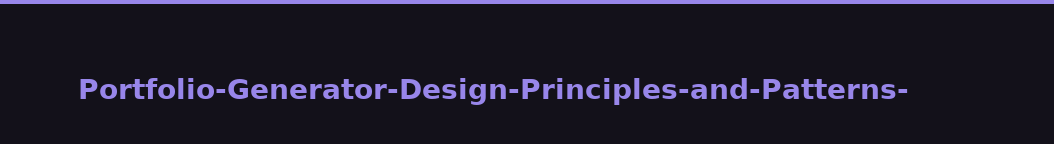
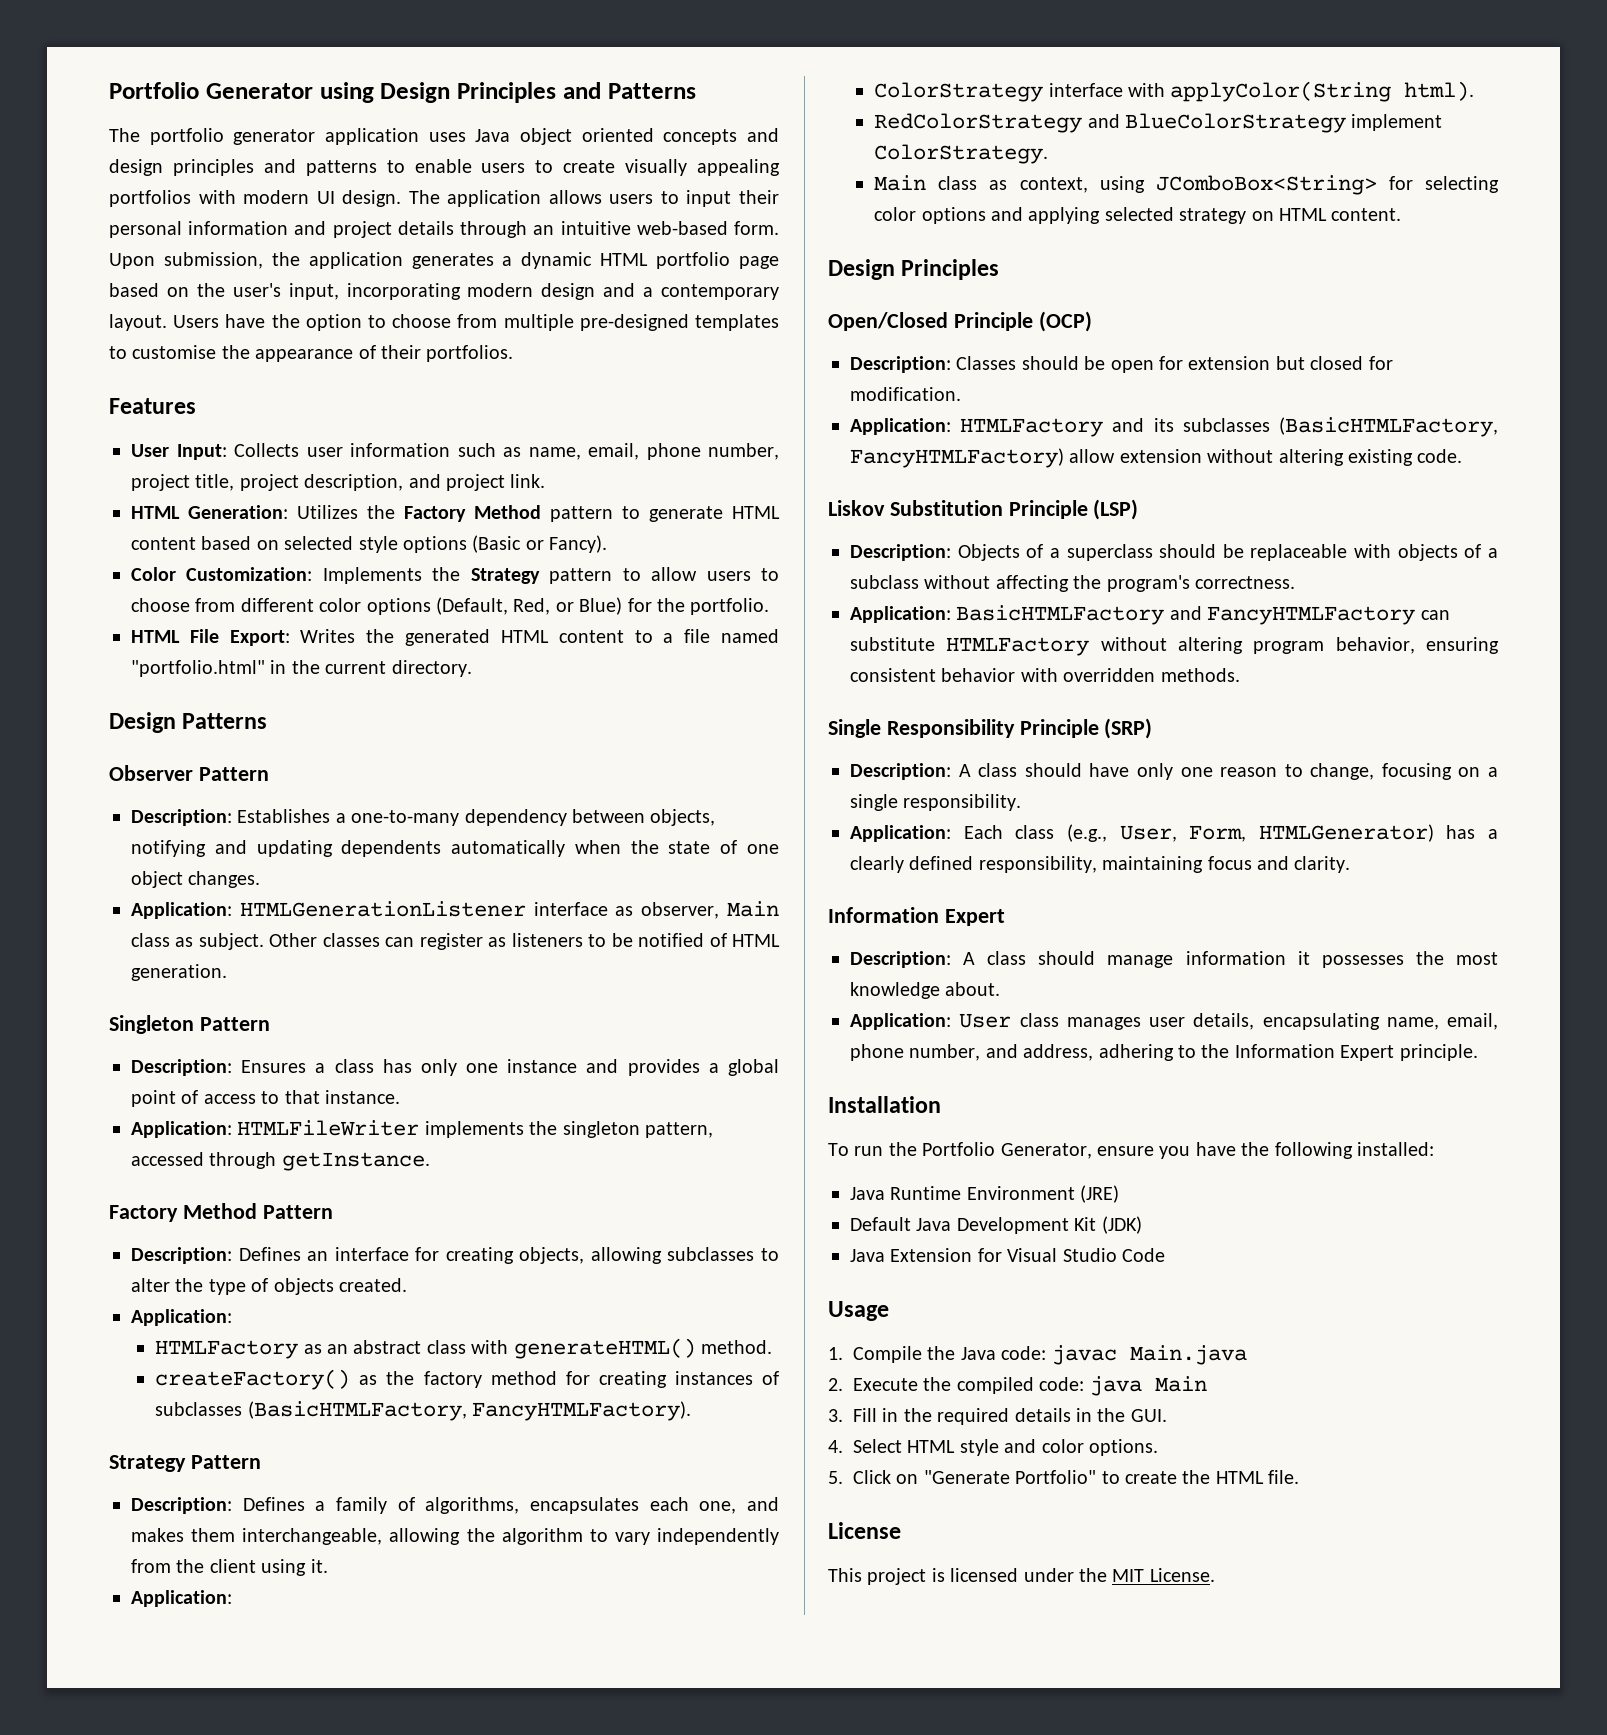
- Portfolio-Generator-Design-Principles-and-Patterns-
+ Portfolio Generator using Design Principles and Patterns
+ The portfolio generator application uses Java object oriented concepts and design principles and patterns to enable users to create visually appealing portfolios with modern UI design. The application allows users to input their personal information and project details through an intuitive web-based form. Upon submission, the application generates a dynamic HTML portfolio page based on the user's input, incorporating modern design and a contemporary layout. Users have the option to choose from multiple pre-designed templates to customise the appearance of their portfolios.
+ Features
+ User Input: Collects user information such as name, email, phone number, project title, project description, and project link.
+ HTML Generation: Utilizes the Factory Method pattern to generate HTML content based on selected style options (Basic or Fancy).
+ Color Customization: Implements the Strategy pattern to allow users to choose from different color options (Default, Red, or Blue) for the portfolio.
+ HTML File Export: Writes the generated HTML content to a file named "portfolio.html" in the current directory.
+ Design Patterns
+ Observer Pattern
+ Description: Establishes a one-to-many dependency between objects, notifying and updating dependents automatically when the state of one object changes.
+ Application: HTMLGenerationListener interface as observer, Main class as subject. Other classes can register as listeners to be notified of HTML generation.
+ Singleton Pattern
+ Description: Ensures a class has only one instance and provides a global point of access to that instance.
+ Application: HTMLFileWriter implements the singleton pattern, accessed through getInstance.
+ Factory Method Pattern
+ Description: Defines an interface for creating objects, allowing subclasses to alter the type of objects created.
+ Application:
+ HTMLFactory as an abstract class with generateHTML() method.
+ createFactory() as the factory method for creating instances of subclasses (BasicHTMLFactory, FancyHTMLFactory).
+ Strategy Pattern
+ Description: Defines a family of algorithms, encapsulates each one, and makes them interchangeable, allowing the algorithm to vary independently from the client using it.
+ Application:
+ ColorStrategy interface with applyColor(String html).
+ RedColorStrategy and BlueColorStrategy implement ColorStrategy.
+ Main class as context, using JComboBox<String> for selecting color options and applying selected strategy on HTML content.
+ Design Principles
+ Open/Closed Principle (OCP)
+ Description: Classes should be open for extension but closed for modification.
+ Application: HTMLFactory and its subclasses (BasicHTMLFactory, FancyHTMLFactory) allow extension without altering existing code.
+ Liskov Substitution Principle (LSP)
+ Description: Objects of a superclass should be replaceable with objects of a subclass without affecting the program's correctness.
+ Application: BasicHTMLFactory and FancyHTMLFactory can substitute HTMLFactory without altering program behavior, ensuring consistent behavior with overridden methods.
+ Single Responsibility Principle (SRP)
+ Description: A class should have only one reason to change, focusing on a single responsibility.
+ Application: Each class (e.g., User, Form, HTMLGenerator) has a clearly defined responsibility, maintaining focus and clarity.
+ Information Expert
+ Description: A class should manage information it possesses the most knowledge about.
+ Application: User class manages user details, encapsulating name, email, phone number, and address, adhering to the Information Expert principle.
+ Installation
+ To run the Portfolio Generator, ensure you have the following installed:
+ Java Runtime Environment (JRE)
+ Default Java Development Kit (JDK)
+ Java Extension for Visual Studio Code
+ Usage
+ 1. Compile the Java code: javac Main.java
+ 2. Execute the compiled code: java Main
+ 3. Fill in the required details in the GUI.
+ 4. Select HTML style and color options.
+ 5. Click on "Generate Portfolio" to create the HTML file.
+ License
+ This project is licensed under the MIT License.

